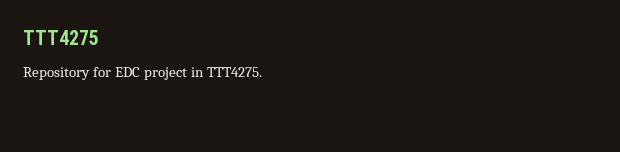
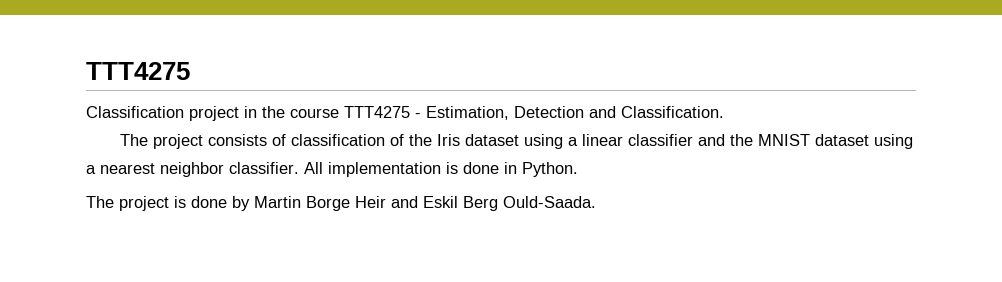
- Repository for EDC project in TTT4275.
+ Classification project in the course TTT4275 - Estimation, Detection and Classification.
+ The project consists of classification of the Iris dataset using a linear classifier and the MNIST dataset using a nearest neighbor classifier. All implementation is done in Python.
+ The project is done by Martin Borge Heir and Eskil Berg Ould-Saada.

